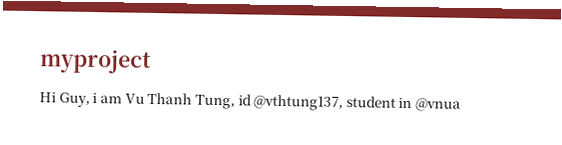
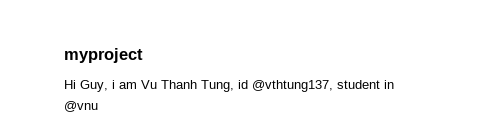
- Hi Guy, i am Vu Thanh Tung, id @vthtung137, student in @vnua
+ Hi Guy, i am Vu Thanh Tung, id @vthtung137, student in @vnu

